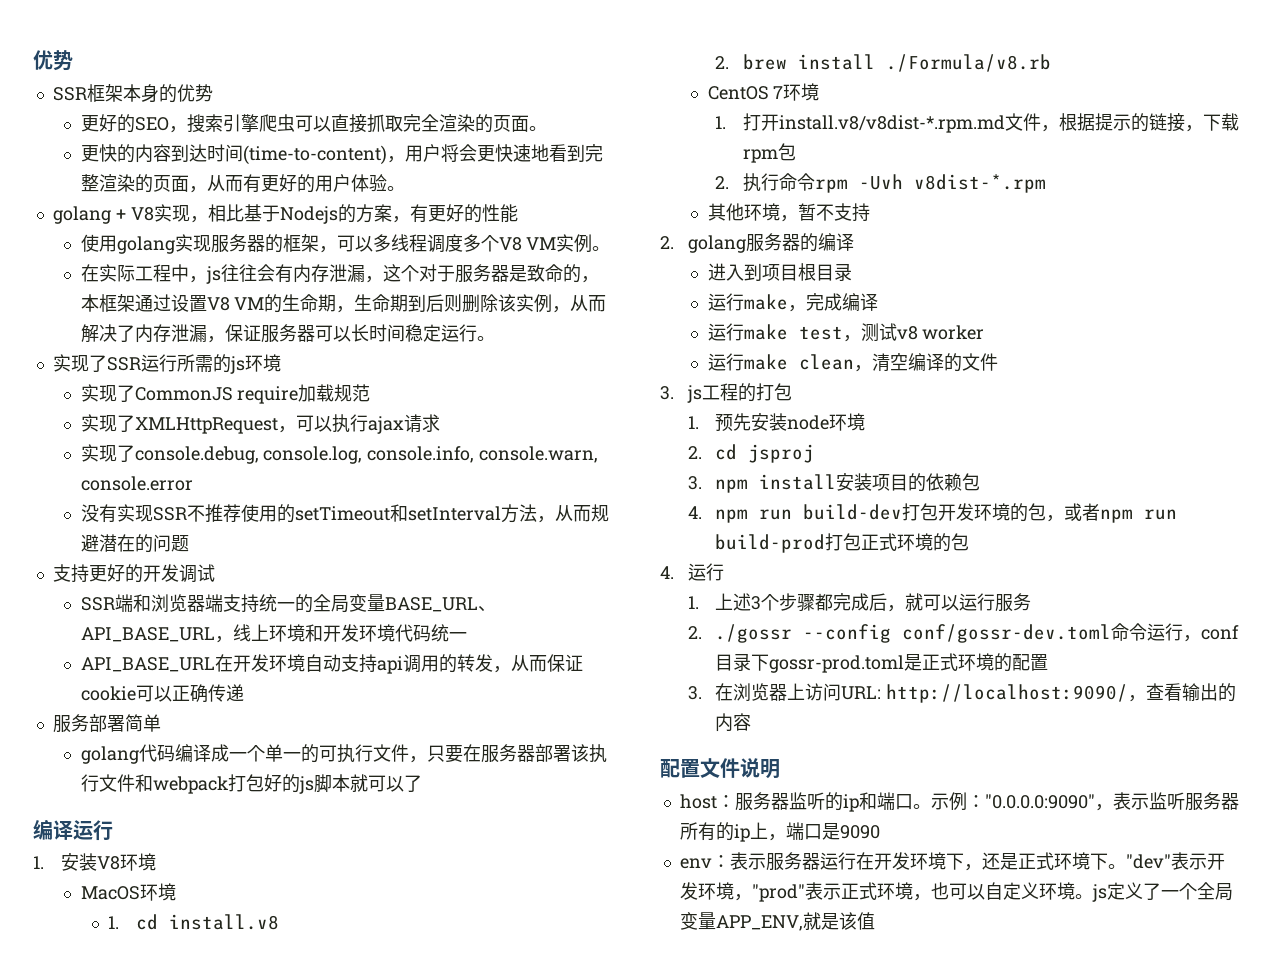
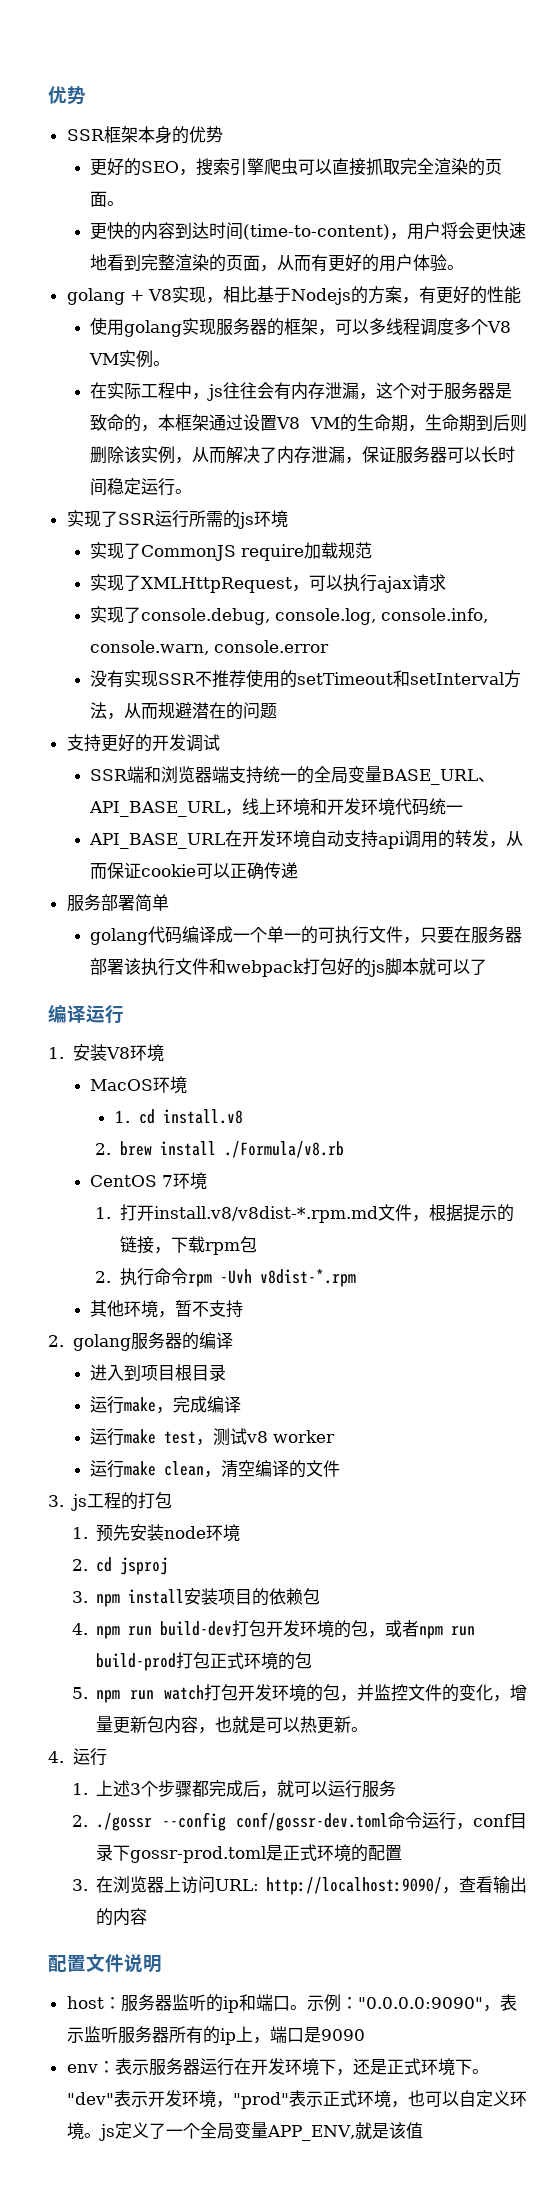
+ 5. npm run watch打包开发环境的包，并监控文件的变化，增量更新包内容，也就是可以热更新。

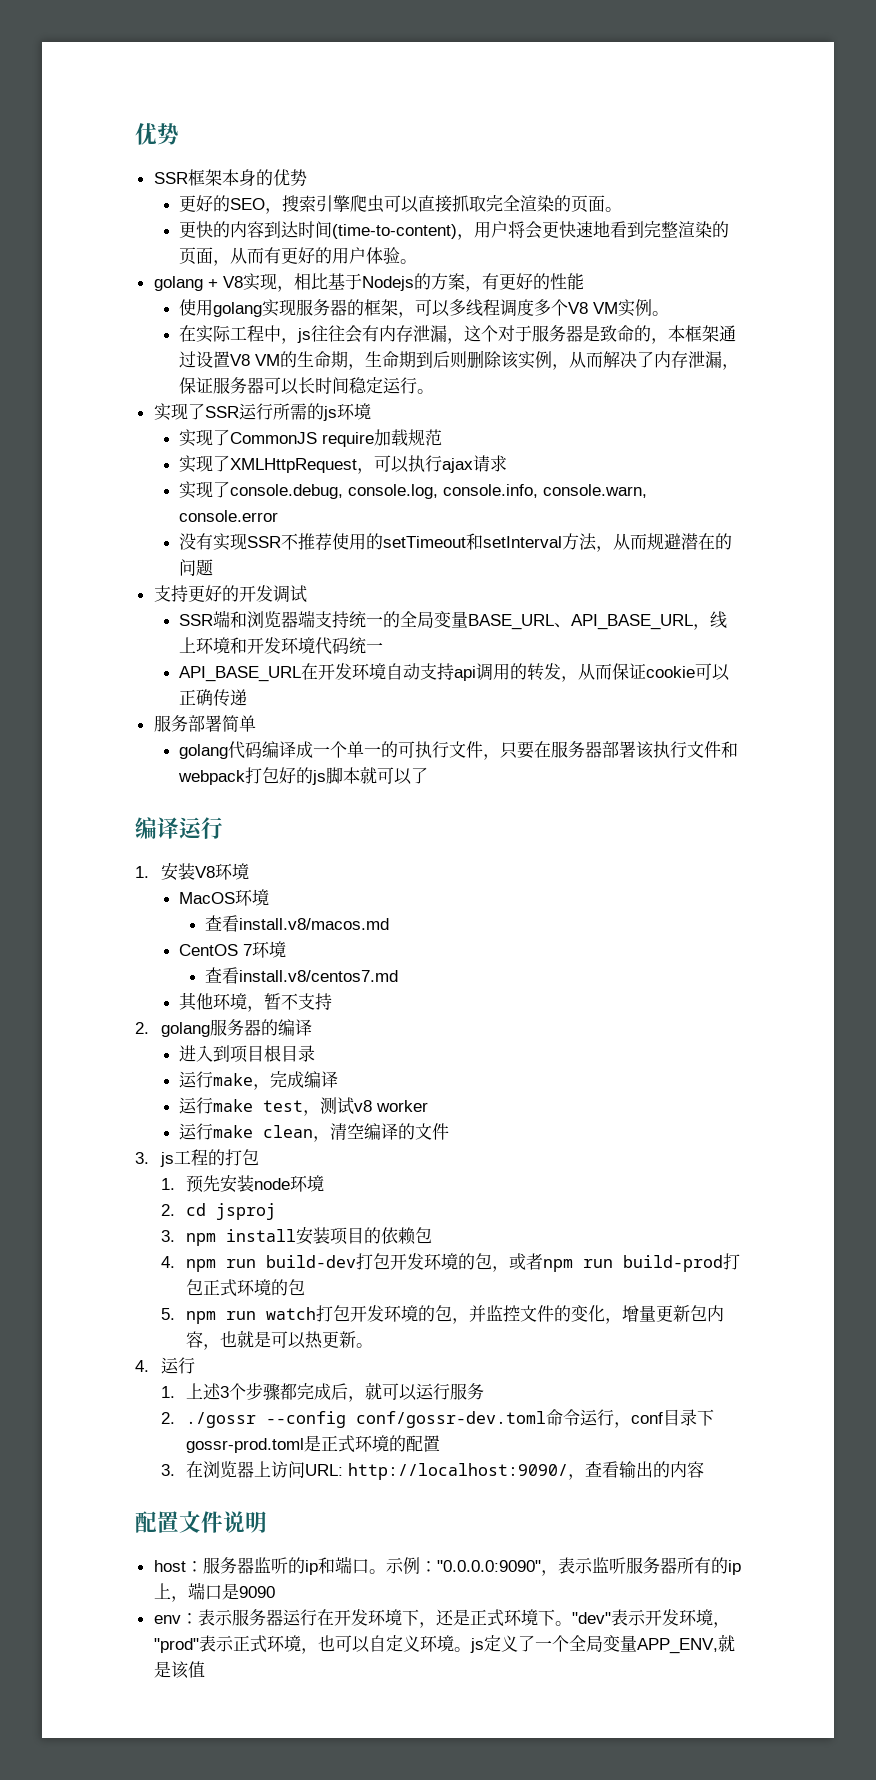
- 1. cd install.v8
- 2. brew install ./Formula/v8.rb
+ 查看install.v8/macos.md
  CentOS 7环境
- 1.打开install.v8/v8dist-*.rpm.md文件，根据提示的链接，下载rpm包
- 2.执行命令rpm -Uvh v8dist-*.rpm
+ 查看install.v8/centos7.md

